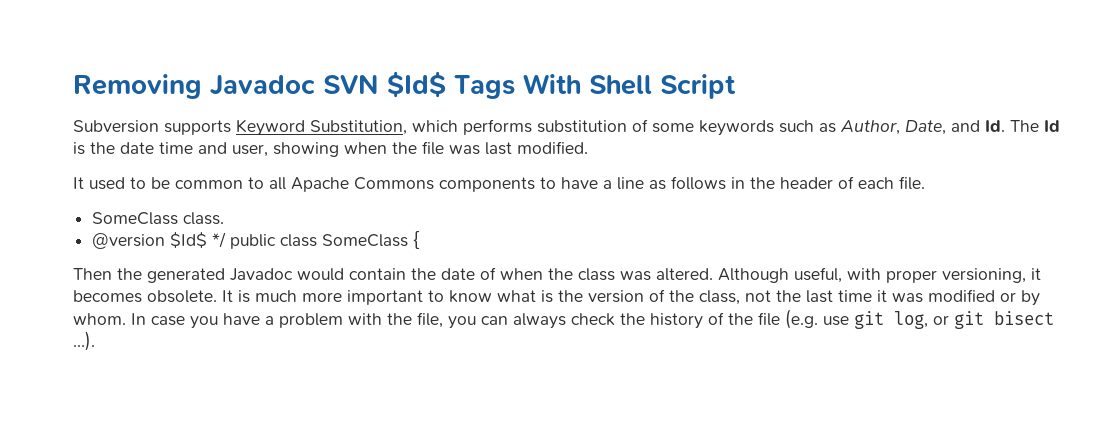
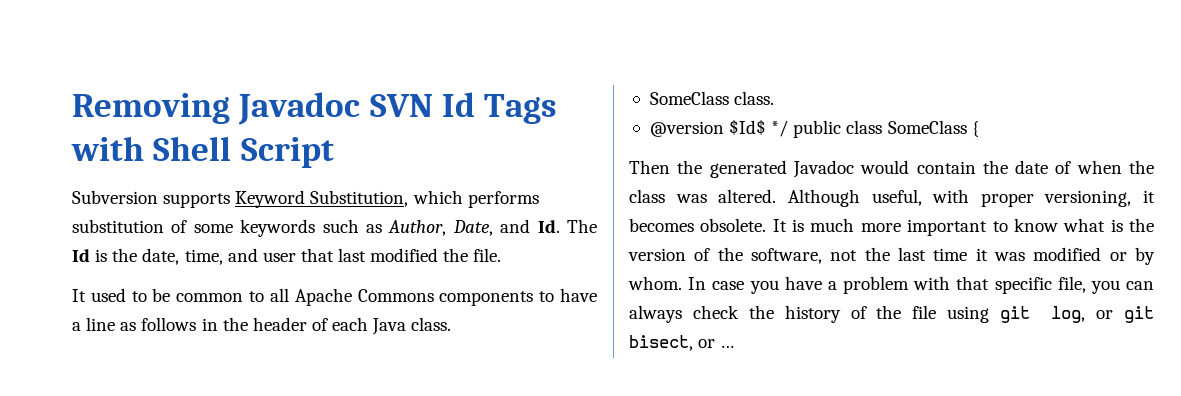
- Removing Javadoc SVN $Id$ Tags With Shell Script
+ Removing Javadoc SVN Id Tags with Shell Script
- Subversion supports Keyword Substitution, which performs substitution of some keywords such as Author, Date, and Id. The Id is the date time and user, showing when the file was last modified.
+ Subversion supports Keyword Substitution, which performs substitution of some keywords such as Author, Date, and Id. The Id is the date, time, and user that last modified the file.
- It used to be common to all Apache Commons components to have a line as follows in the header of each file.
+ It used to be common to all Apache Commons components to have a line as follows in the header of each Java class.
- It is much more important to know what is the version of the class, not the last time it was modified or by whom.
+ It is much more important to know what is the version of the software, not the last time it was modified or by whom.
- In case you have a problem with the file, you can always check the history of the file (e.g. use git log, or git bisect …).
+ In case you have a problem with that specific file, you can always check the history of the file using git log, or git bisect, or …

